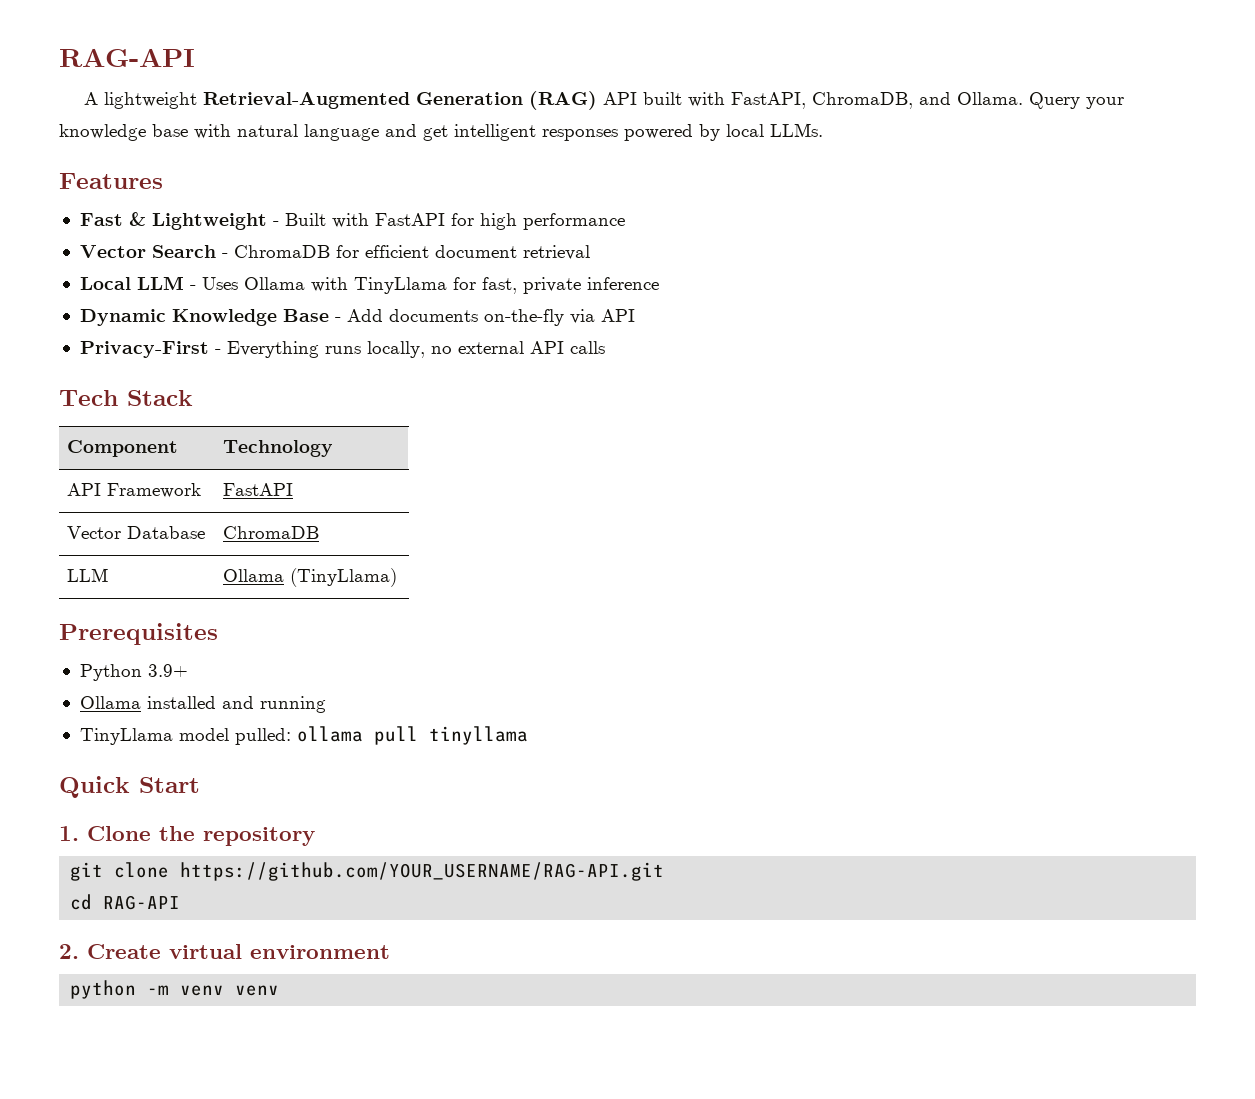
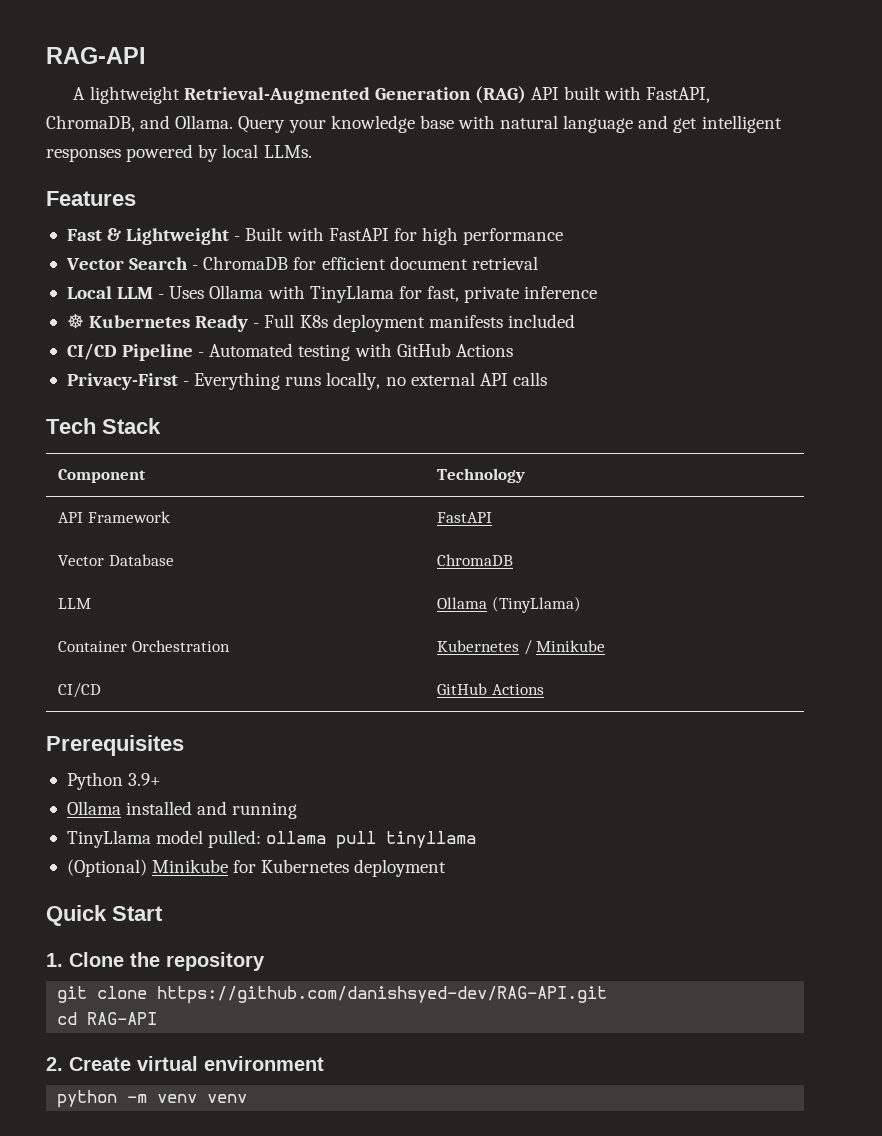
- Dynamic Knowledge Base - Add documents on-the-fly via API
+ ☸ Kubernetes Ready - Full K8s deployment manifests included
+ CI/CD Pipeline - Automated testing with GitHub Actions
+ Container Orchestration | Kubernetes / Minikube
+ CI/CD | GitHub Actions
+ (Optional) Minikube for Kubernetes deployment
- git clone https://github.com/YOUR_USERNAME/RAG-API.git
+ git clone https://github.com/danishsyed-dev/RAG-API.git

